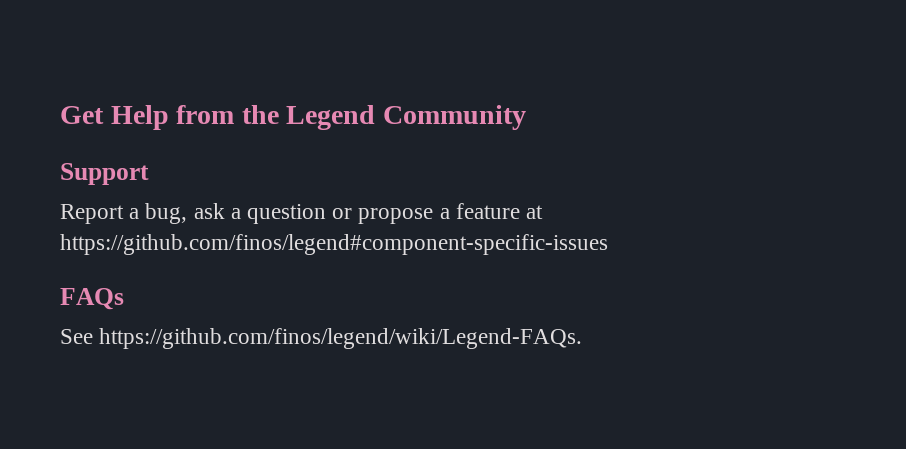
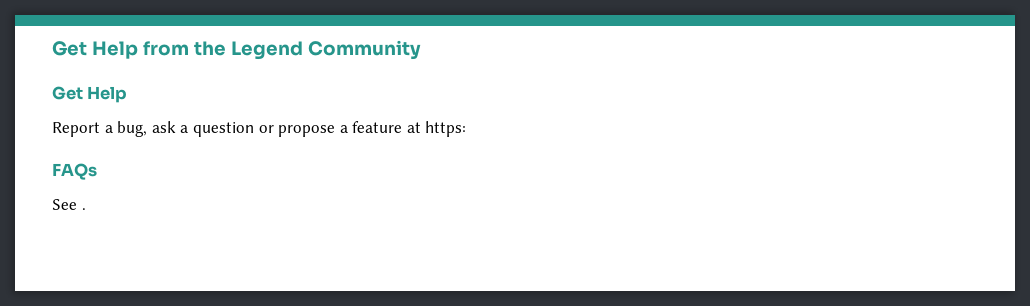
  Get Help from the Legend Community
- Support
+ Get Help
- Report a bug, ask a question or propose a feature at https://github.com/finos/legend#component-specific-issues
+ Report a bug, ask a question or propose a feature at https:
- See https://github.com/finos/legend/wiki/Legend-FAQs.
+ See .

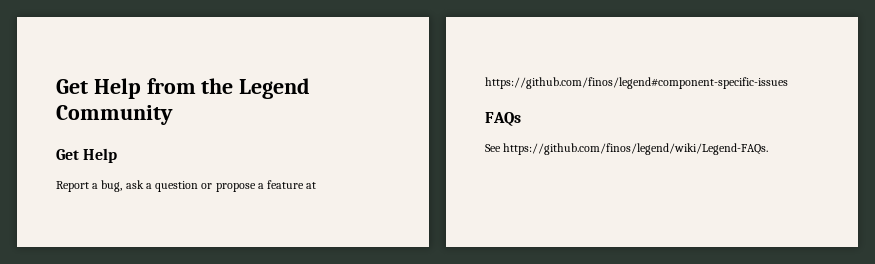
- Report a bug, ask a question or propose a feature at https:
+ Report a bug, ask a question or propose a feature at https://github.com/finos/legend#component-specific-issues
- See .
+ See https://github.com/finos/legend/wiki/Legend-FAQs.

